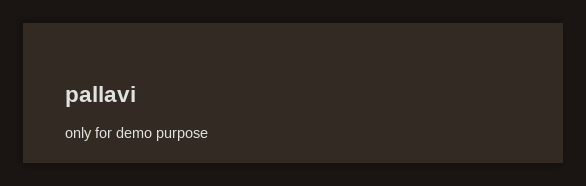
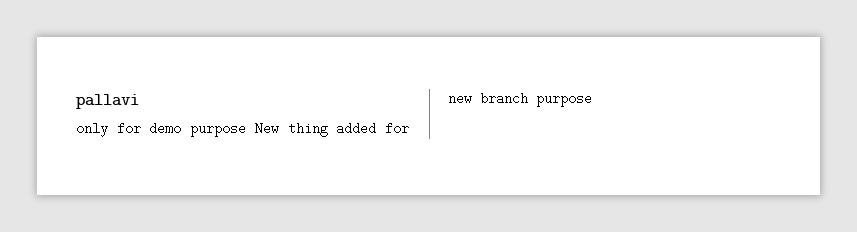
- only for demo purpose
+ only for demo purpose New thing added for new branch purpose

